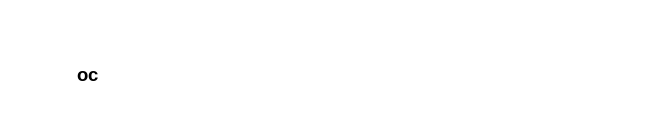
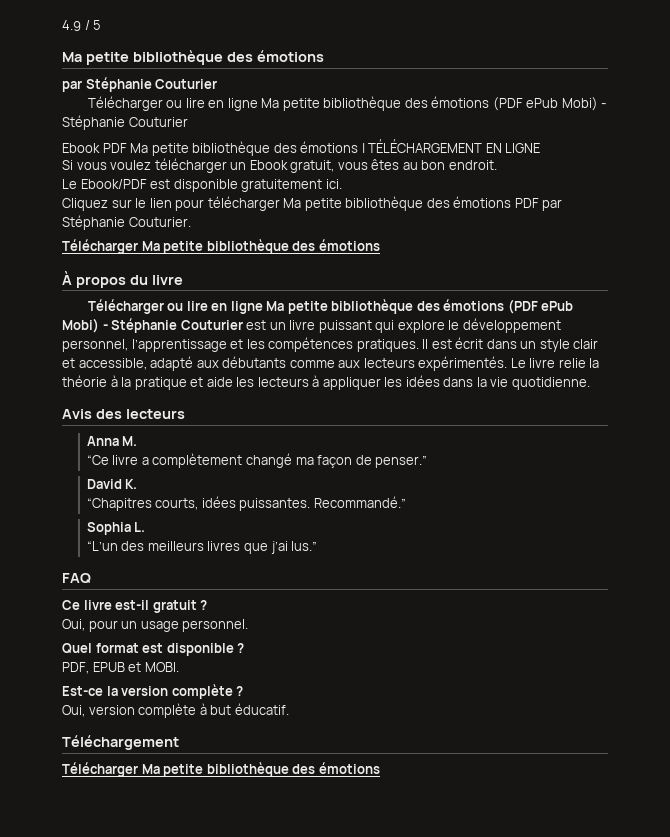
- oc
+ 4.9 / 5
+ Ma petite bibliothèque des émotions
+ par Stéphanie Couturier
+ Télécharger ou lire en ligne Ma petite bibliothèque des émotions (PDF ePub Mobi) - Stéphanie Couturier
+ Ebook PDF Ma petite bibliothèque des émotions | TÉLÉCHARGEMENT EN LIGNE
+ Si vous voulez télécharger un Ebook gratuit, vous êtes au bon endroit.
+ Le Ebook/PDF est disponible gratuitement ici.
+ Cliquez sur le lien pour télécharger Ma petite bibliothèque des émotions PDF par Stéphanie Couturier.
+ Télécharger Ma petite bibliothèque des émotions
+ À propos du livre
+ Télécharger ou lire en ligne Ma petite bibliothèque des émotions (PDF ePub Mobi) - Stéphanie Couturier est un livre puissant qui explore le développement personnel, l’apprentissage et les compétences pratiques. Il est écrit dans un style clair et accessible, adapté aux débutants comme aux lecteurs expérimentés. Le livre relie la théorie à la pratique et aide les lecteurs à appliquer les idées dans la vie quotidienne.
+ Avis des lecteurs
+ Anna M.
+ “Ce livre a complètement changé ma façon de penser.”
+ David K.
+ “Chapitres courts, idées puissantes. Recommandé.”
+ Sophia L.
+ “L’un des meilleurs livres que j’ai lus.”
+ FAQ
+ Ce livre est-il gratuit ?
+ Oui, pour un usage personnel.
+ Quel format est disponible ?
+ PDF, EPUB et MOBI.
+ Est-ce la version complète ?
+ Oui, version complète à but éducatif.
+ Téléchargement
+ Télécharger Ma petite bibliothèque des émotions

